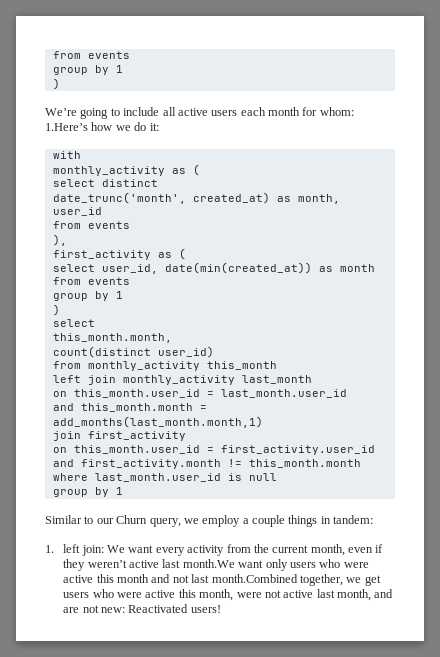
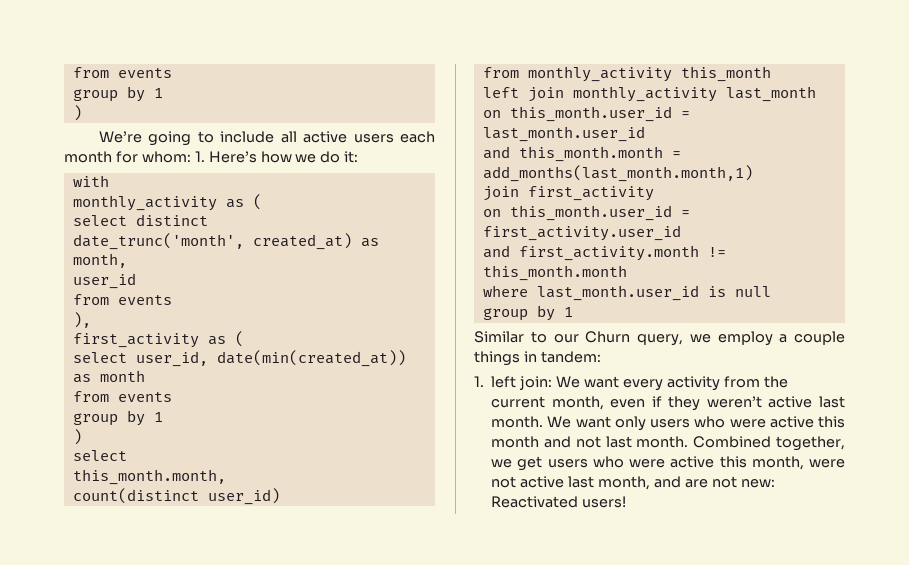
- We’re going to include all active users each month for whom: 1.Here’s how we do it:
+ We’re going to include all active users each month for whom: 1. Here’s how we do it:
- 1. left join: We want every activity from the current month, even if they weren’t active last month.We want only users who were active this month and not last month.Combined together, we get users who were active this month, were not active last month, and are not new: Reactivated users!
+ 1. left join: We want every activity from the current month, even if they weren’t active last month. We want only users who were active this month and not last month. Combined together, we get users who were active this month, were not active last month, and are not new: Reactivated users!

